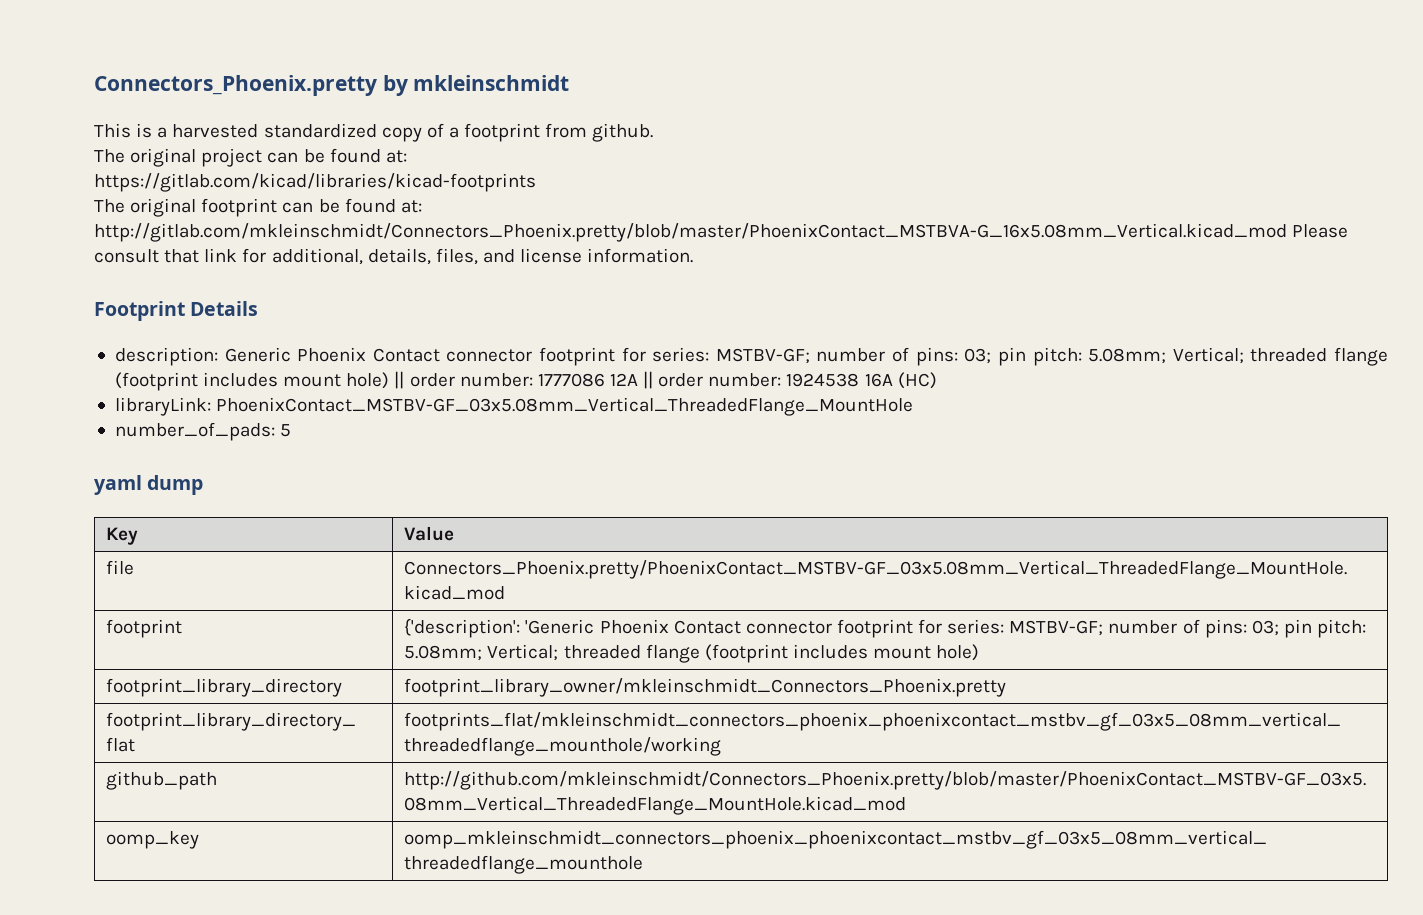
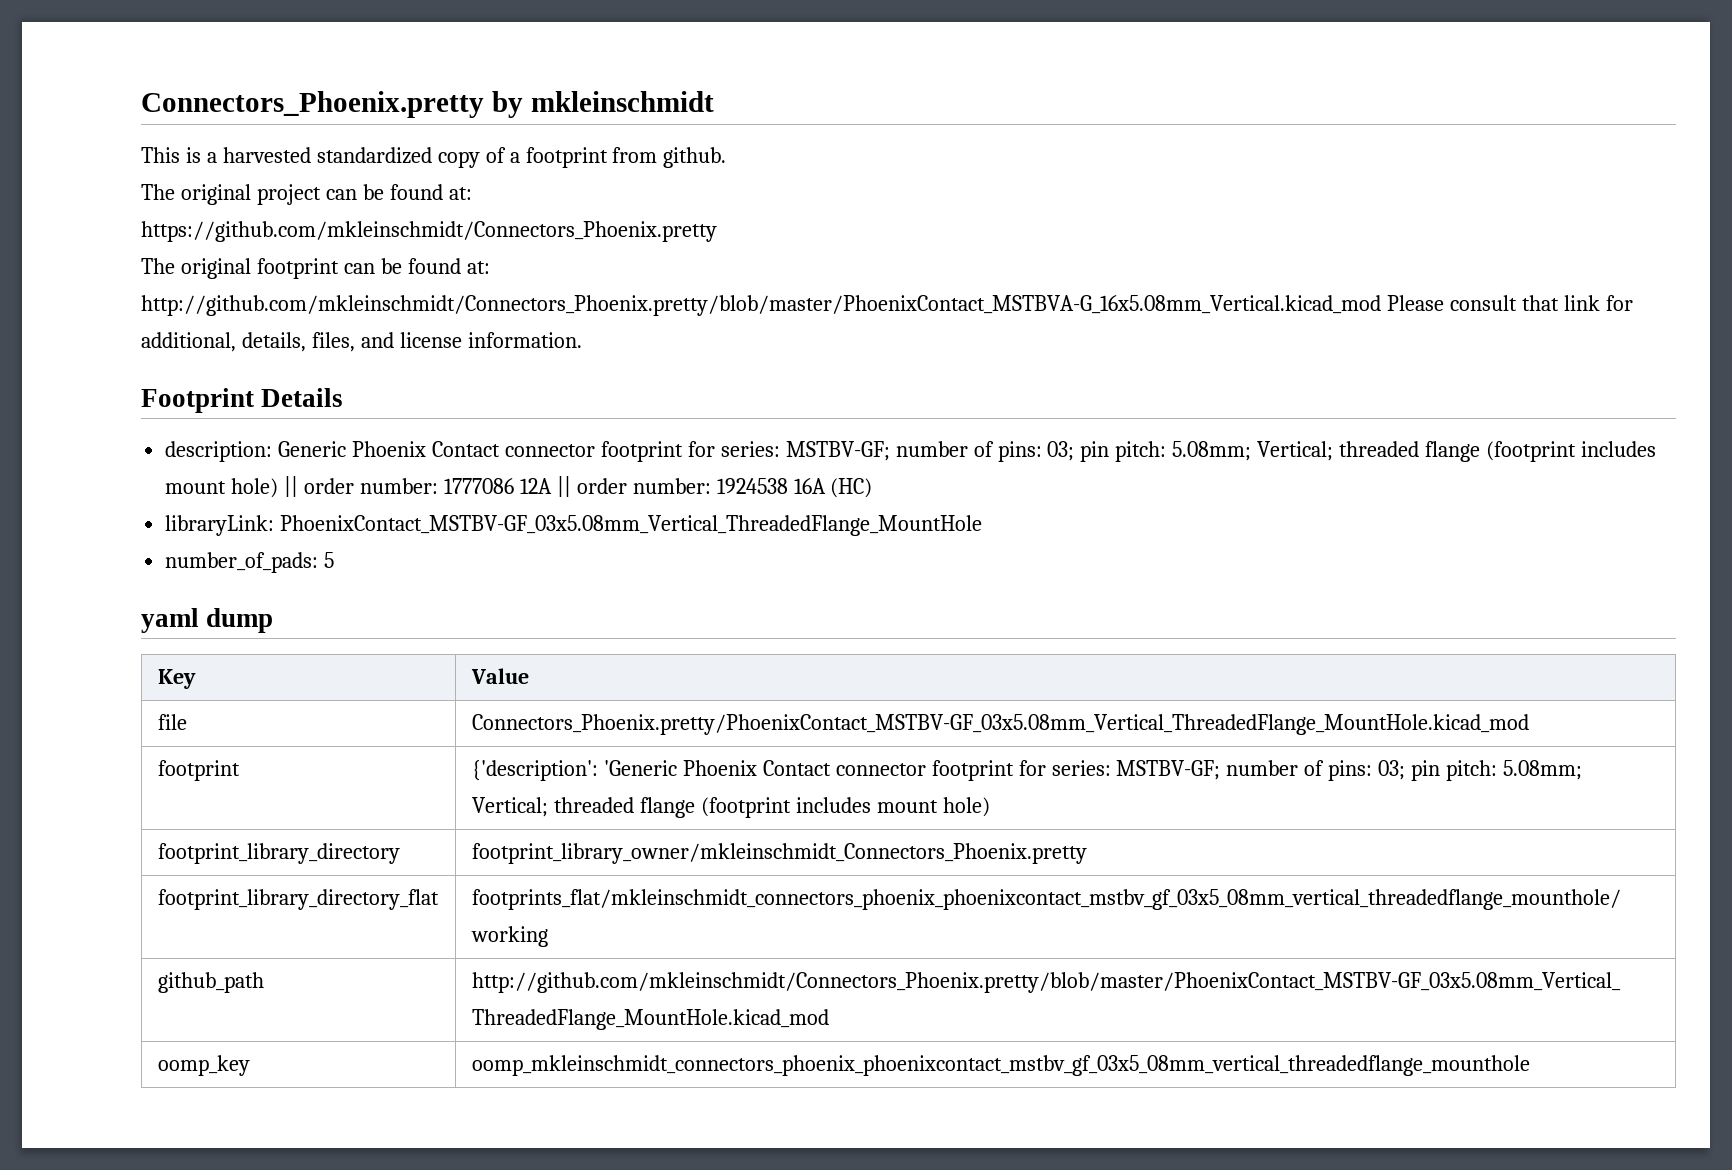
- https://gitlab.com/kicad/libraries/kicad-footprints
+ https://github.com/mkleinschmidt/Connectors_Phoenix.pretty
- The original footprint can be found at: http://gitlab.com/mkleinschmidt/Connectors_Phoenix.pretty/blob/master/PhoenixContact_MSTBVA-G_16x5.08mm_Vertical.kicad_mod Please consult that link for additional, details, files, and license information.
+ The original footprint can be found at: http://github.com/mkleinschmidt/Connectors_Phoenix.pretty/blob/master/PhoenixContact_MSTBVA-G_16x5.08mm_Vertical.kicad_mod Please consult that link for additional, details, files, and license information.

